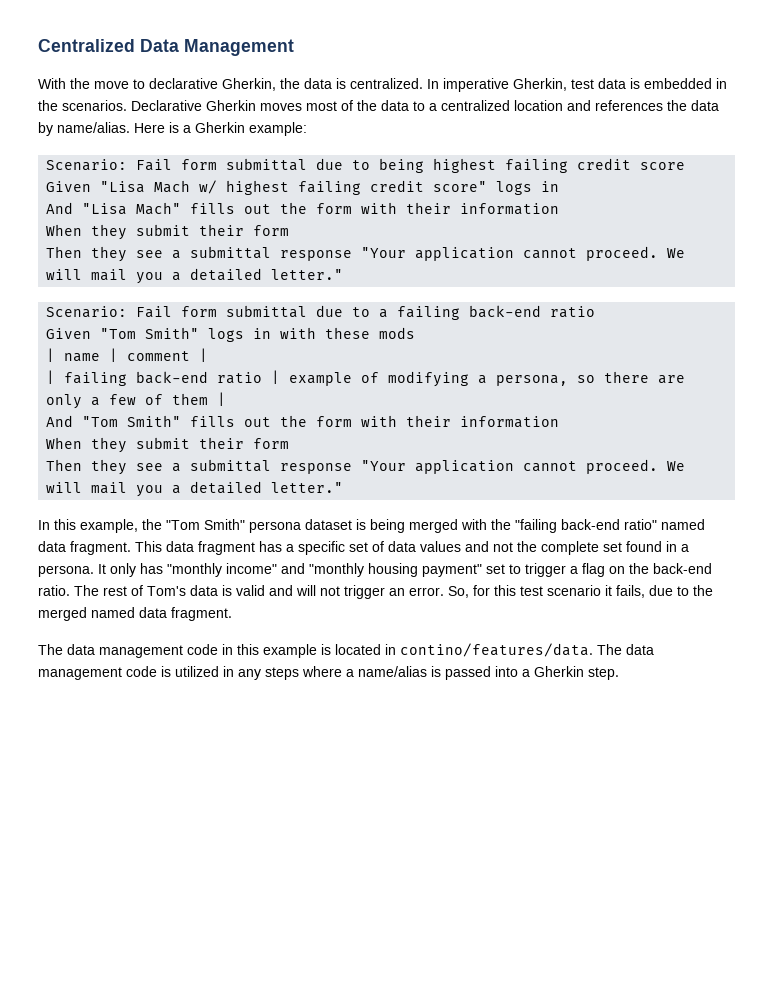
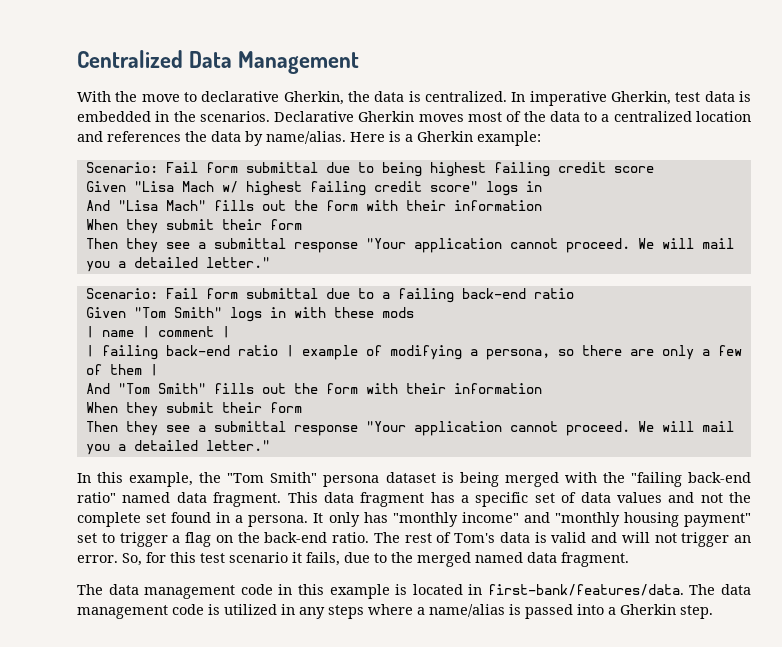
- The data management code in this example is located in contino/features/data.
+ The data management code in this example is located in first-bank/features/data.

